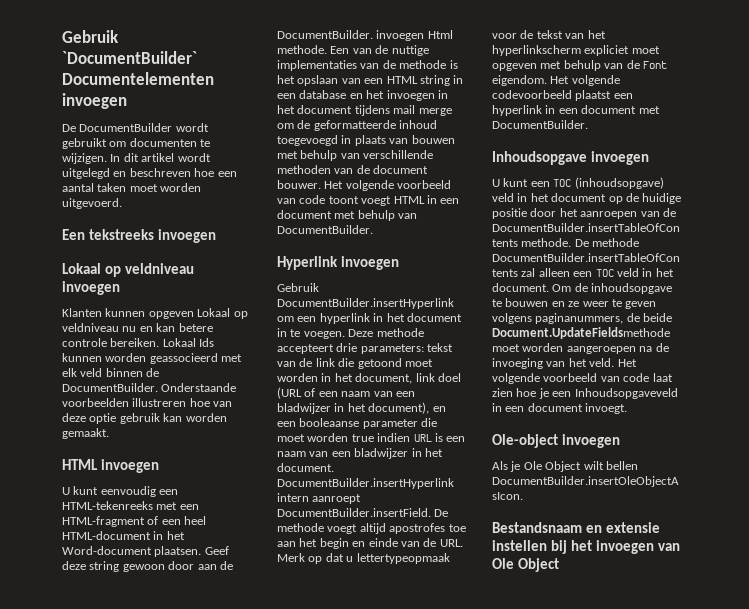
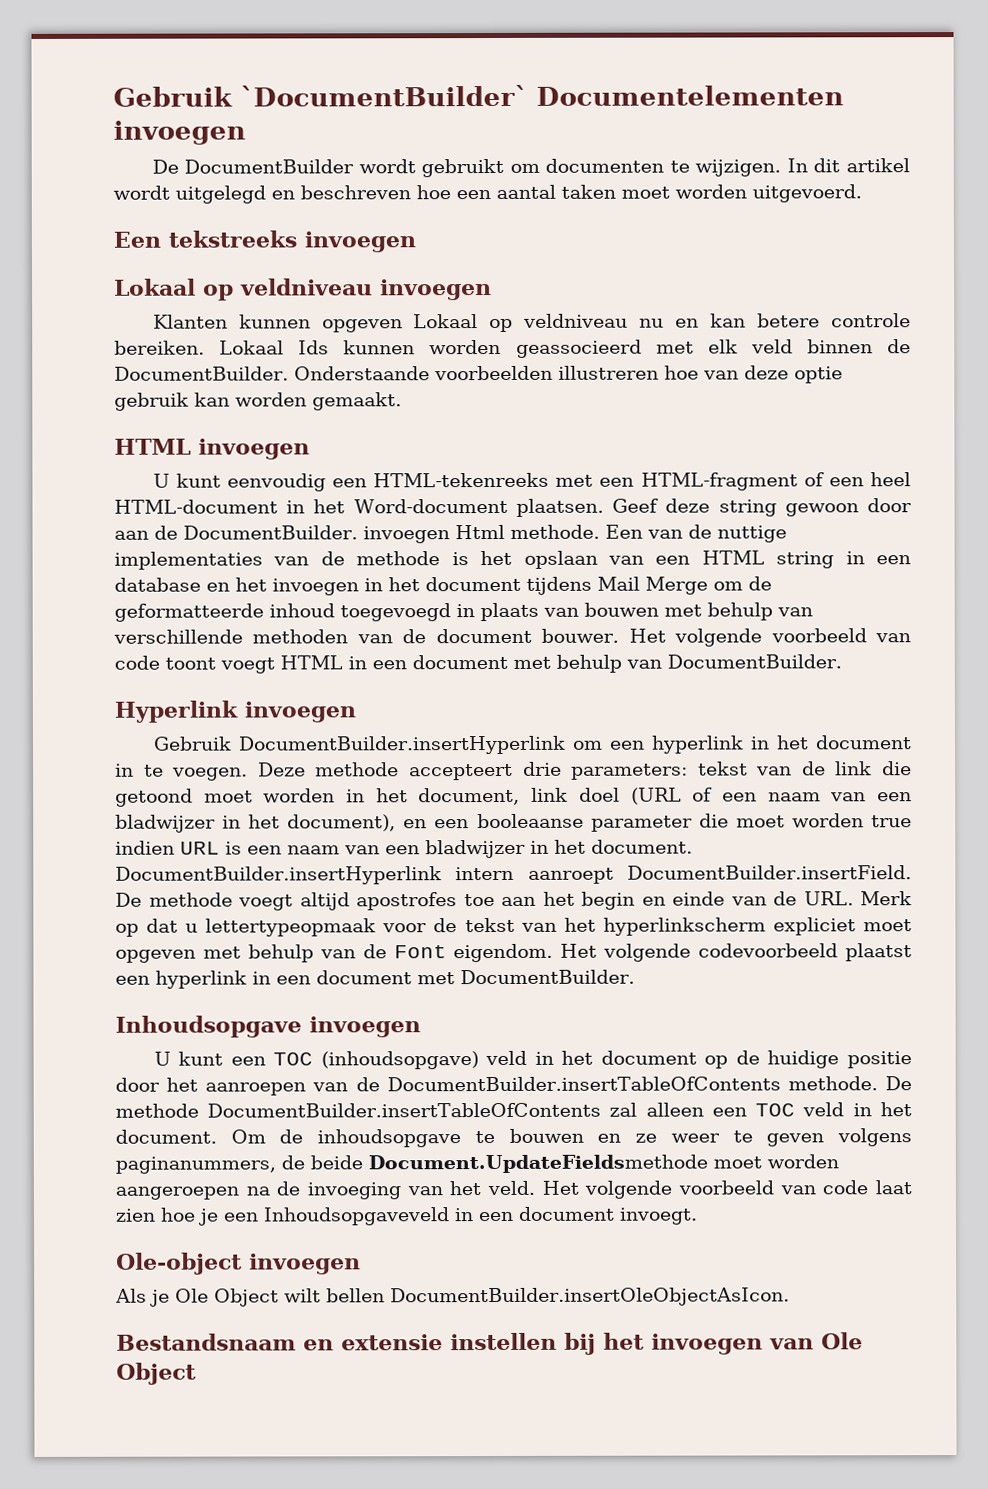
- Een van de nuttige implementaties van de methode is het opslaan van een HTML string in een database en het invoegen in het document tijdens mail merge om de geformatteerde inhoud toegevoegd in plaats van bouwen met behulp van verschillende methoden van de document bouwer.
+ Een van de nuttige implementaties van de methode is het opslaan van een HTML string in een database en het invoegen in het document tijdens Mail Merge om de geformatteerde inhoud toegevoegd in plaats van bouwen met behulp van verschillende methoden van de document bouwer.

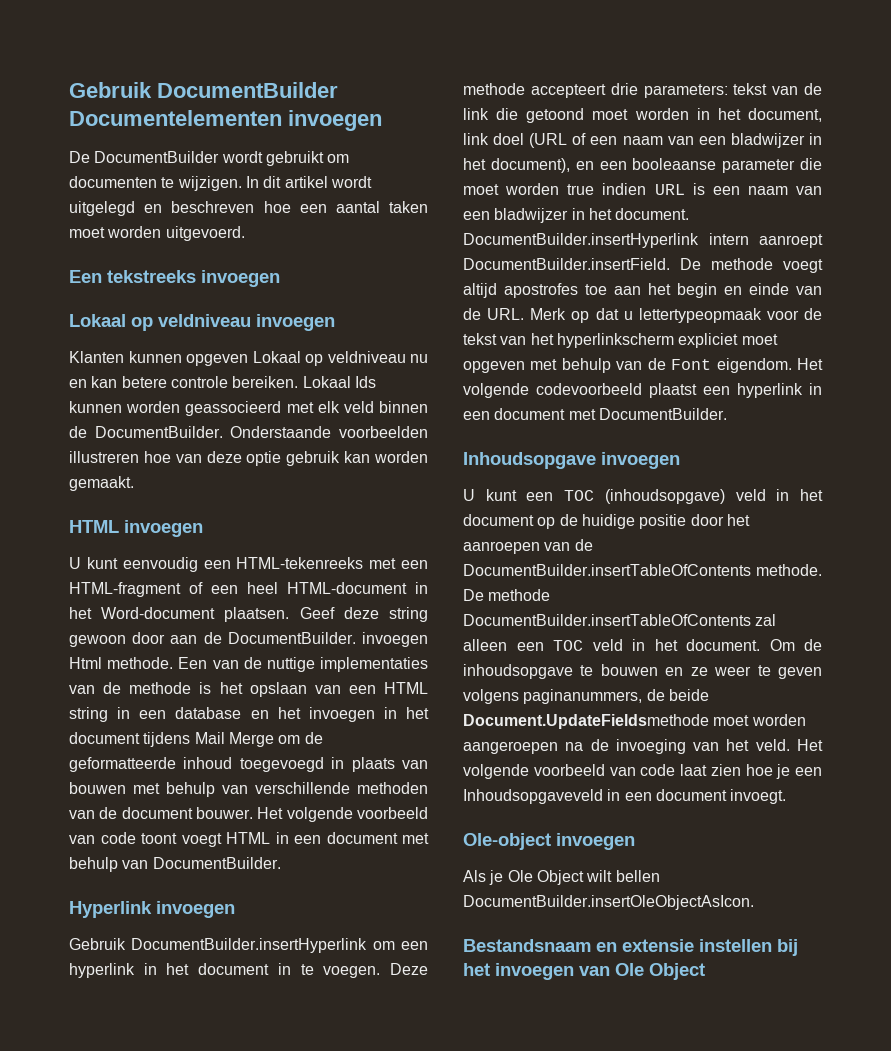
- Gebruik `DocumentBuilder` Documentelementen invoegen
+ Gebruik DocumentBuilder Documentelementen invoegen

